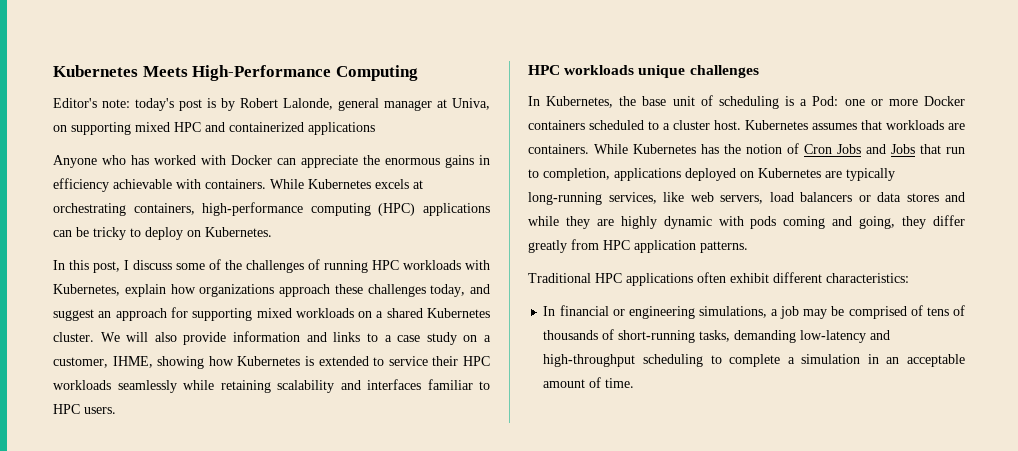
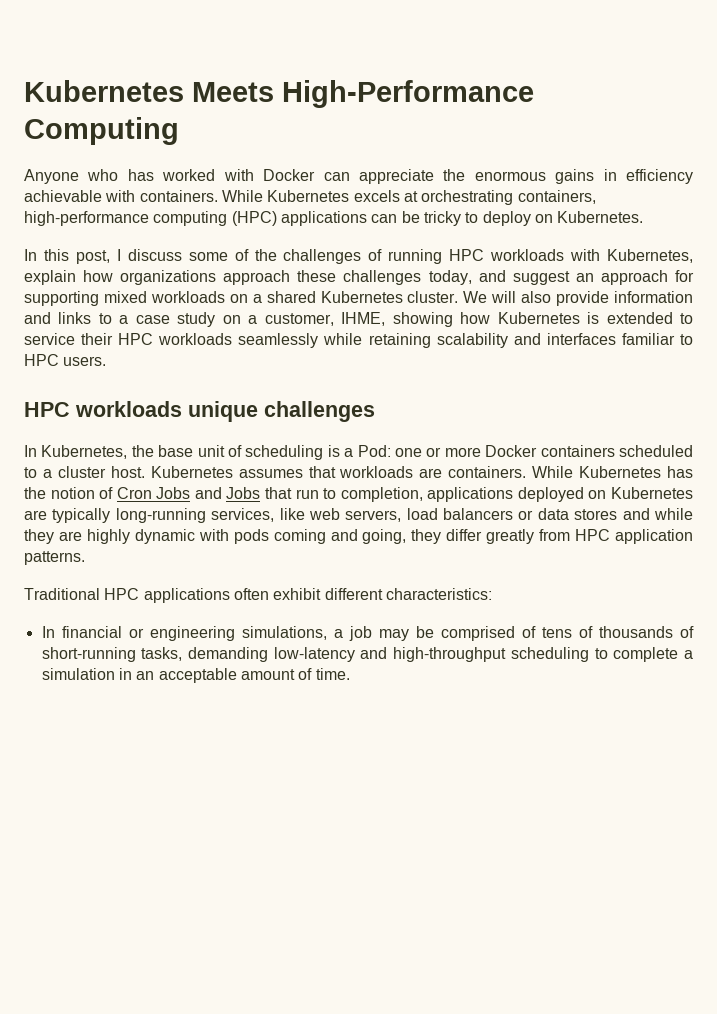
- Editor's note: today's post is by Robert Lalonde, general manager at Univa, on supporting mixed HPC and containerized applications

